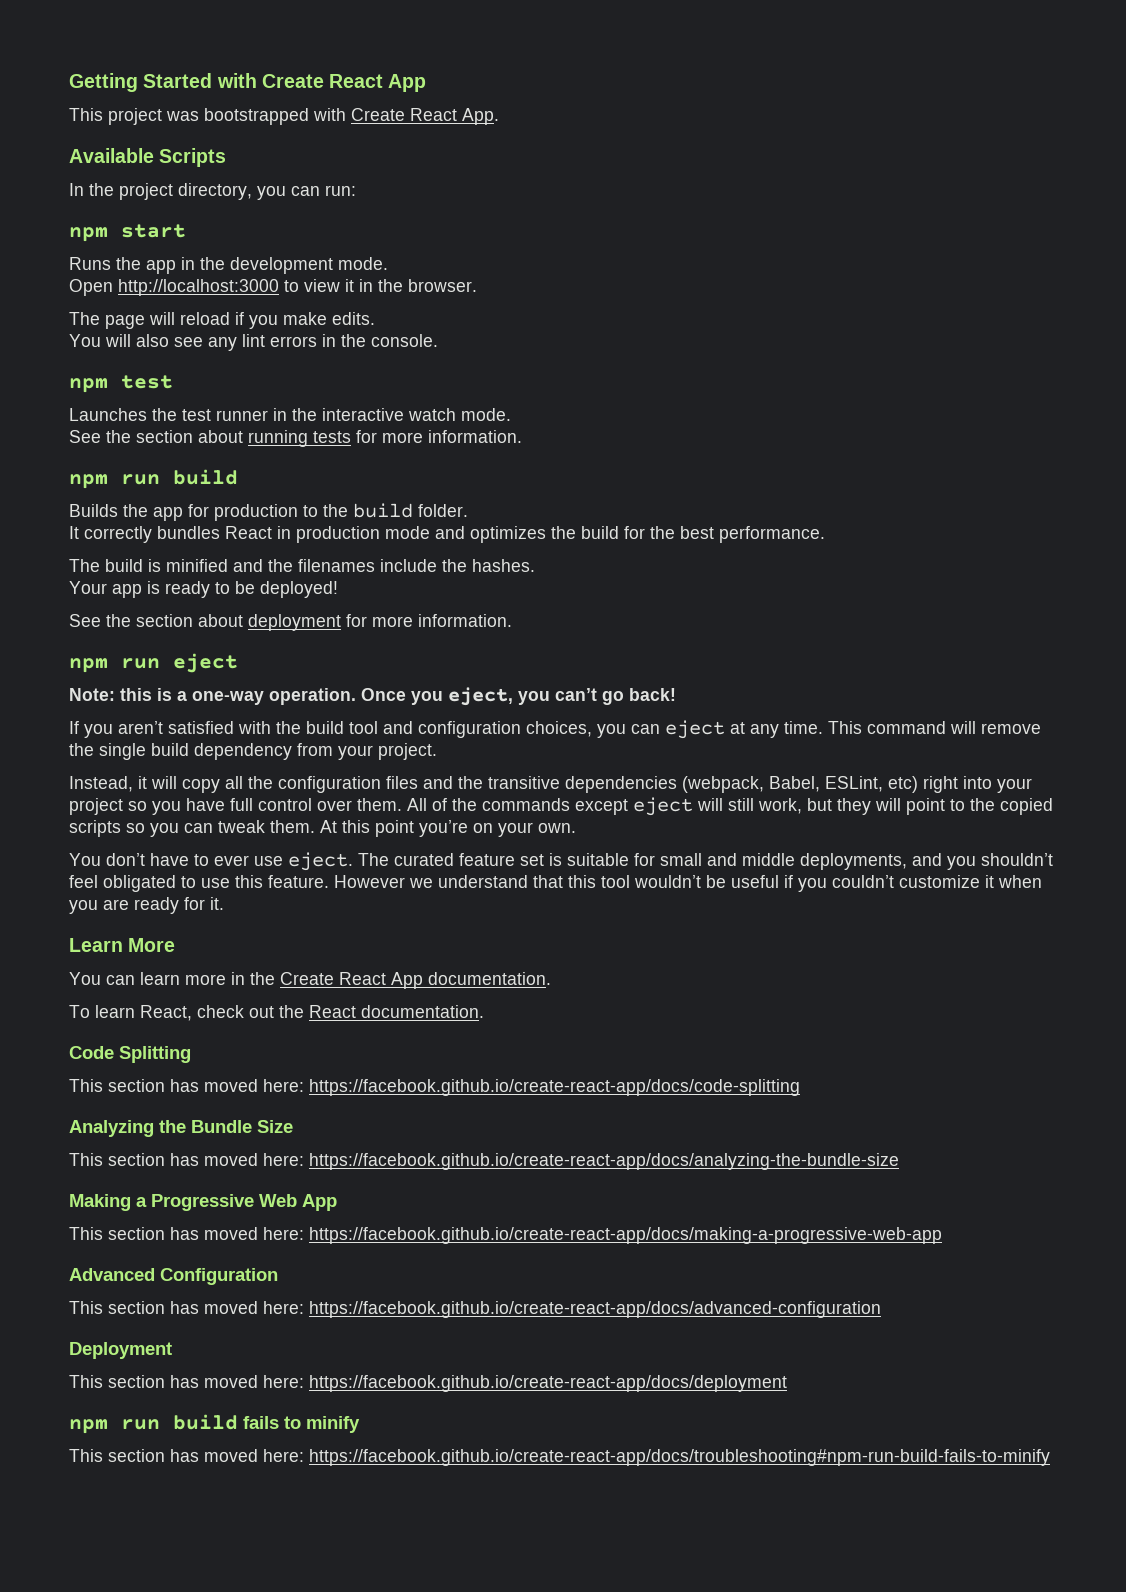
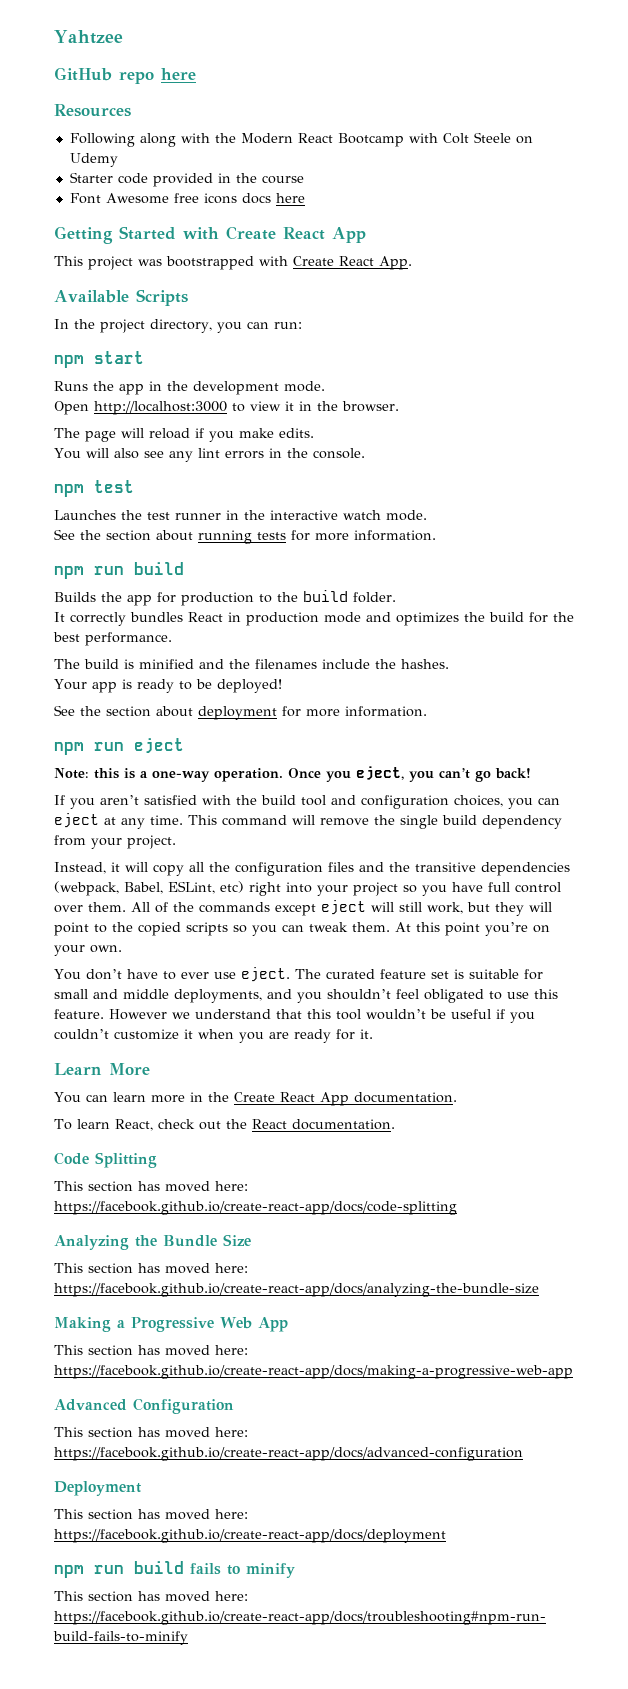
+ Yahtzee
+ GitHub repo here
+ Resources
+ Following along with the Modern React Bootcamp with Colt Steele on Udemy
+ Starter code provided in the course
+ Font Awesome free icons docs here

